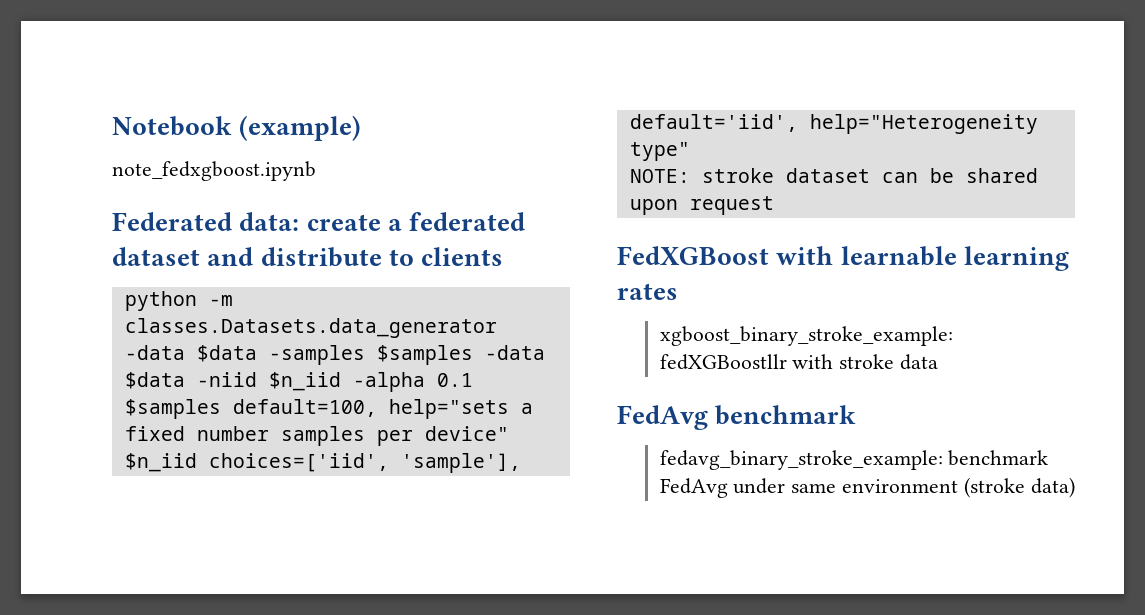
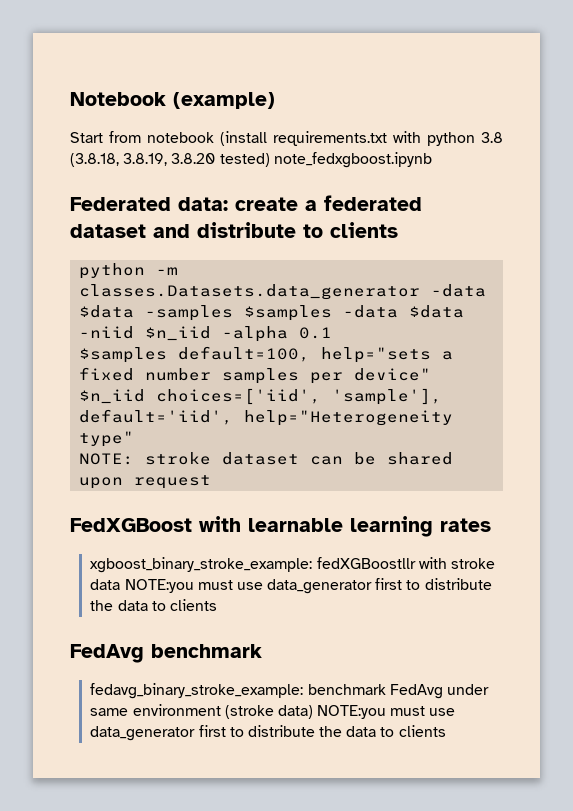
- note_fedxgboost.ipynb
+ Start from notebook (install requirements.txt with python 3.8 (3.8.18, 3.8.19, 3.8.20 tested) note_fedxgboost.ipynb
- xgboost_binary_stroke_example: fedXGBoostllr with stroke data
+ xgboost_binary_stroke_example: fedXGBoostllr with stroke data NOTE:you must use data_generator first to distribute the data to clients
- fedavg_binary_stroke_example: benchmark FedAvg under same environment (stroke data)
+ fedavg_binary_stroke_example: benchmark FedAvg under same environment (stroke data) NOTE:you must use data_generator first to distribute the data to clients

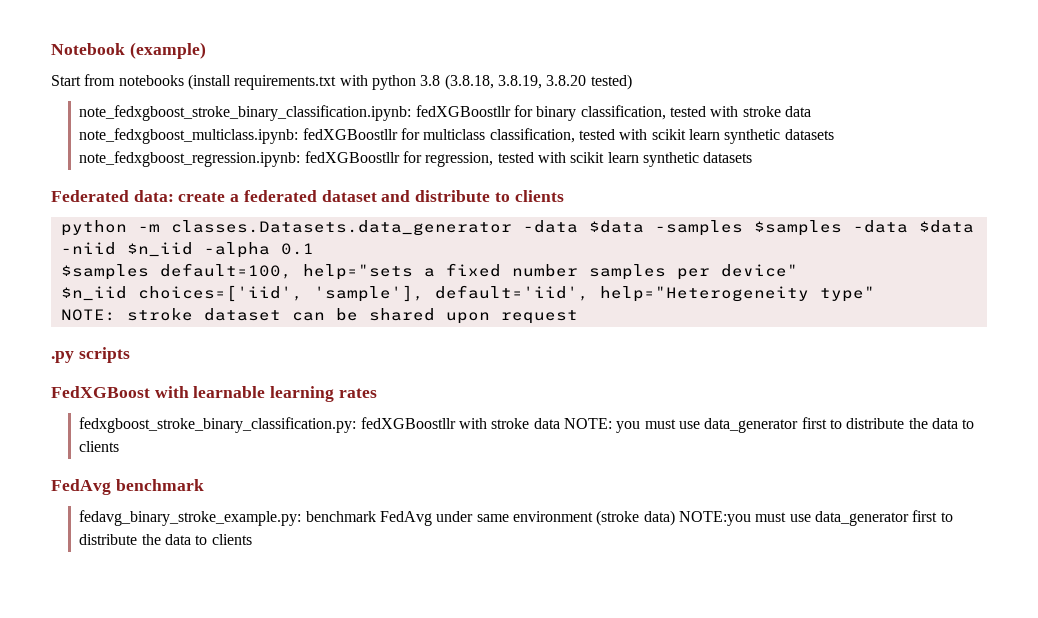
- Start from notebook (install requirements.txt with python 3.8 (3.8.18, 3.8.19, 3.8.20 tested) note_fedxgboost.ipynb
+ Start from notebooks (install requirements.txt with python 3.8 (3.8.18, 3.8.19, 3.8.20 tested)
+ note_fedxgboost_stroke_binary_classification.ipynb: fedXGBoostllr for binary classification, tested with stroke data note_fedxgboost_multiclass.ipynb: fedXGBoostllr for multiclass classification, tested with scikit learn synthetic datasets note_fedxgboost_regression.ipynb: fedXGBoostllr for regression, tested with scikit learn synthetic datasets
+ .py scripts
- xgboost_binary_stroke_example: fedXGBoostllr with stroke data NOTE:you must use data_generator first to distribute the data to clients
+ fedxgboost_stroke_binary_classification.py: fedXGBoostllr with stroke data NOTE: you must use data_generator first to distribute the data to clients
- fedavg_binary_stroke_example: benchmark FedAvg under same environment (stroke data) NOTE:you must use data_generator first to distribute the data to clients
+ fedavg_binary_stroke_example.py: benchmark FedAvg under same environment (stroke data) NOTE:you must use data_generator first to distribute the data to clients

